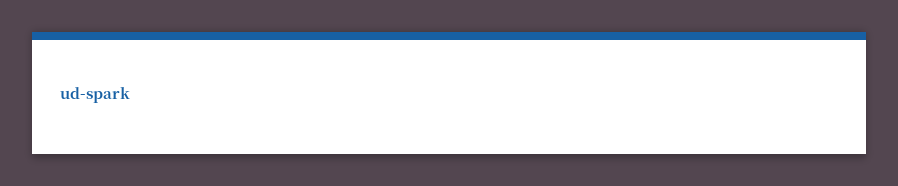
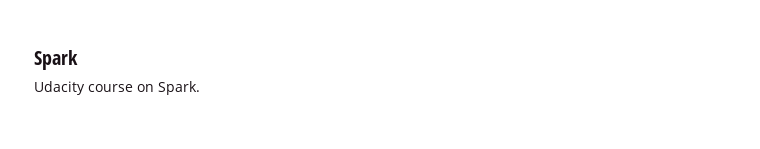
- ud-spark
+ Spark
+ Udacity course on Spark.

